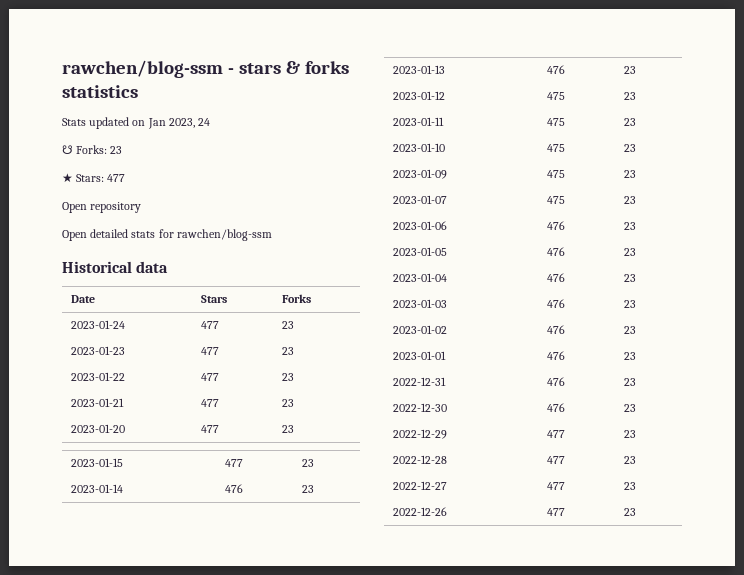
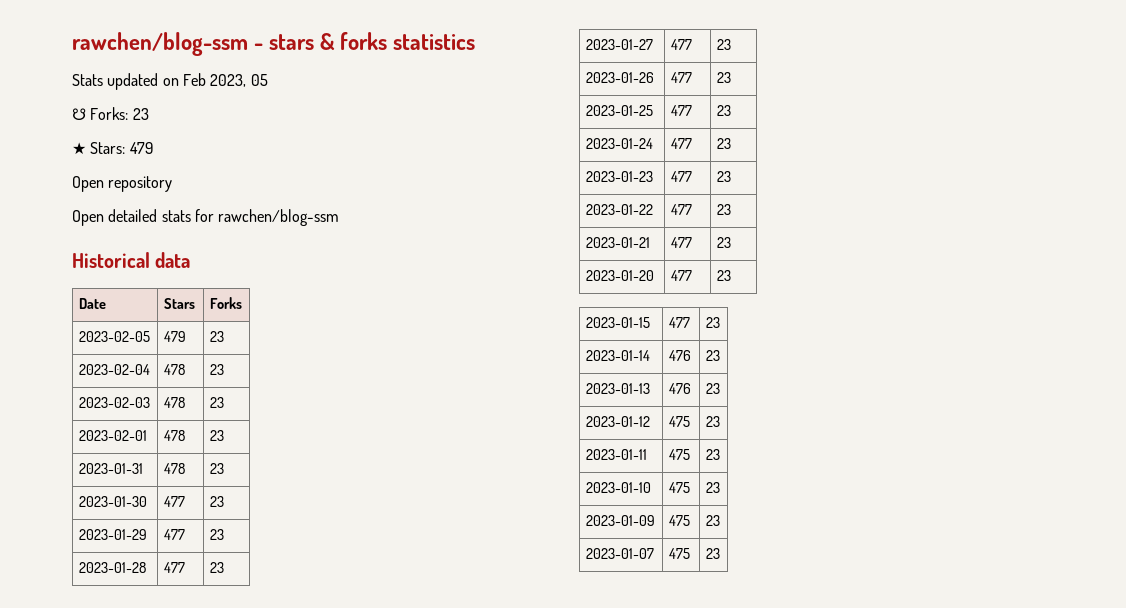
- Stats updated on Jan 2023, 24
+ Stats updated on Feb 2023, 05
- ★ Stars: 477
+ ★ Stars: 479
+ 2023-02-05 | 479 | 23
+ 2023-02-04 | 478 | 23
+ 2023-02-03 | 478 | 23
+ 2023-02-01 | 478 | 23
+ 2023-01-31 | 478 | 23
+ 2023-01-30 | 477 | 23
+ 2023-01-29 | 477 | 23
+ 2023-01-28 | 477 | 23
+ 2023-01-27 | 477 | 23
+ 2023-01-26 | 477 | 23
+ 2023-01-25 | 477 | 23
- 2023-01-06 | 476 | 23
- 2023-01-05 | 476 | 23
- 2023-01-04 | 476 | 23
- 2023-01-03 | 476 | 23
- 2023-01-02 | 476 | 23
- 2023-01-01 | 476 | 23
- 2022-12-31 | 476 | 23
- 2022-12-30 | 476 | 23
- 2022-12-29 | 477 | 23
- 2022-12-28 | 477 | 23
- 2022-12-27 | 477 | 23
- 2022-12-26 | 477 | 23

